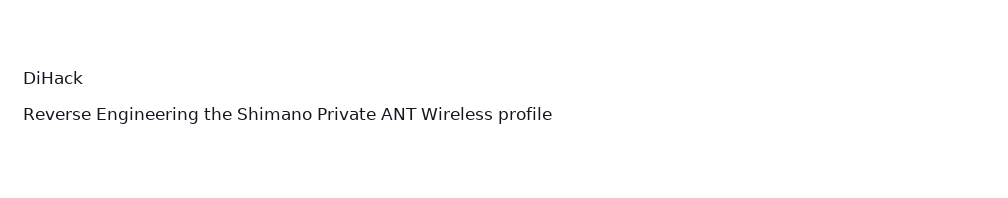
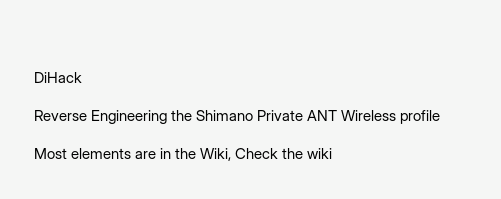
+ Most elements are in the Wiki, Check the wiki

